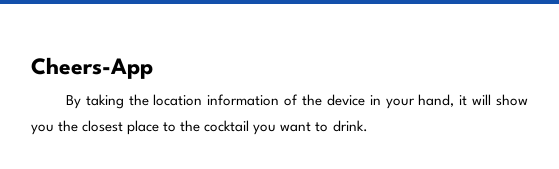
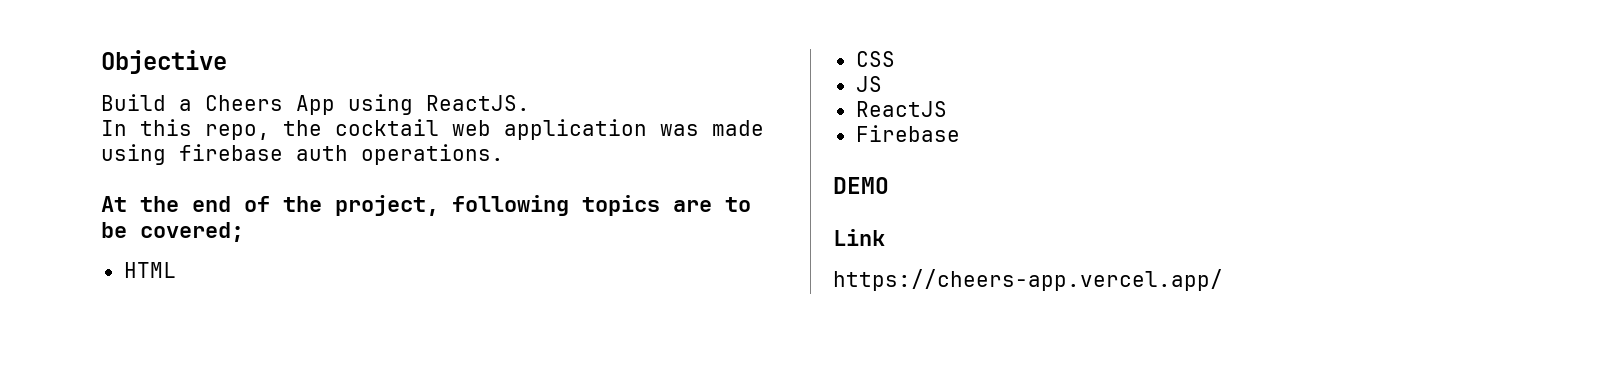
- Cheers-App
- By taking the location information of the device in your hand, it will show you the closest place to the cocktail you want to drink.
+ Objective
+ Build a Cheers App using ReactJS.
+ In this repo, the cocktail web application was made using firebase auth operations.
+ At the end of the project, following topics are to be covered;
+ HTML
+ CSS
+ JS
+ ReactJS
+ Firebase
+ DEMO
+ Link
+ https://cheers-app.vercel.app/

